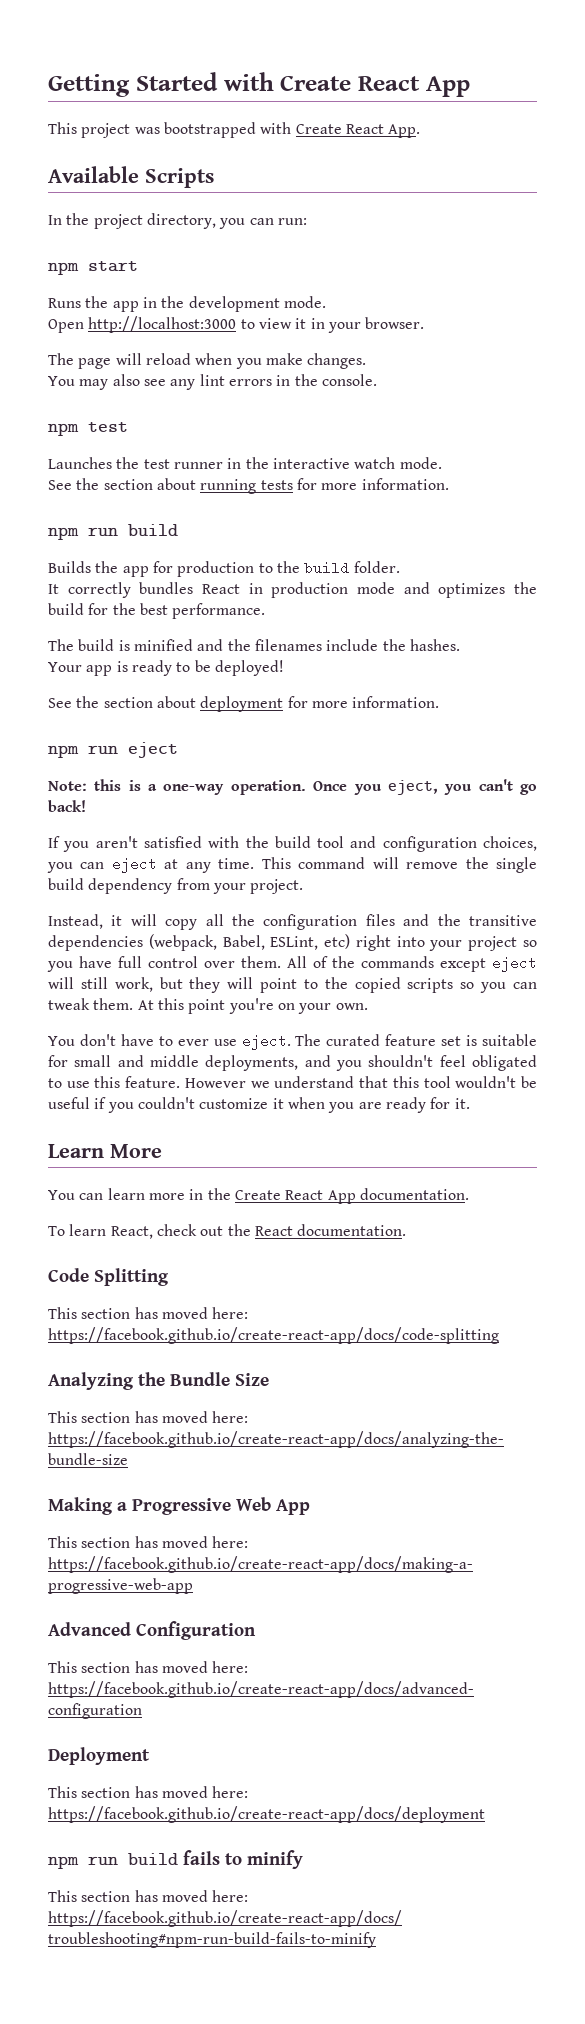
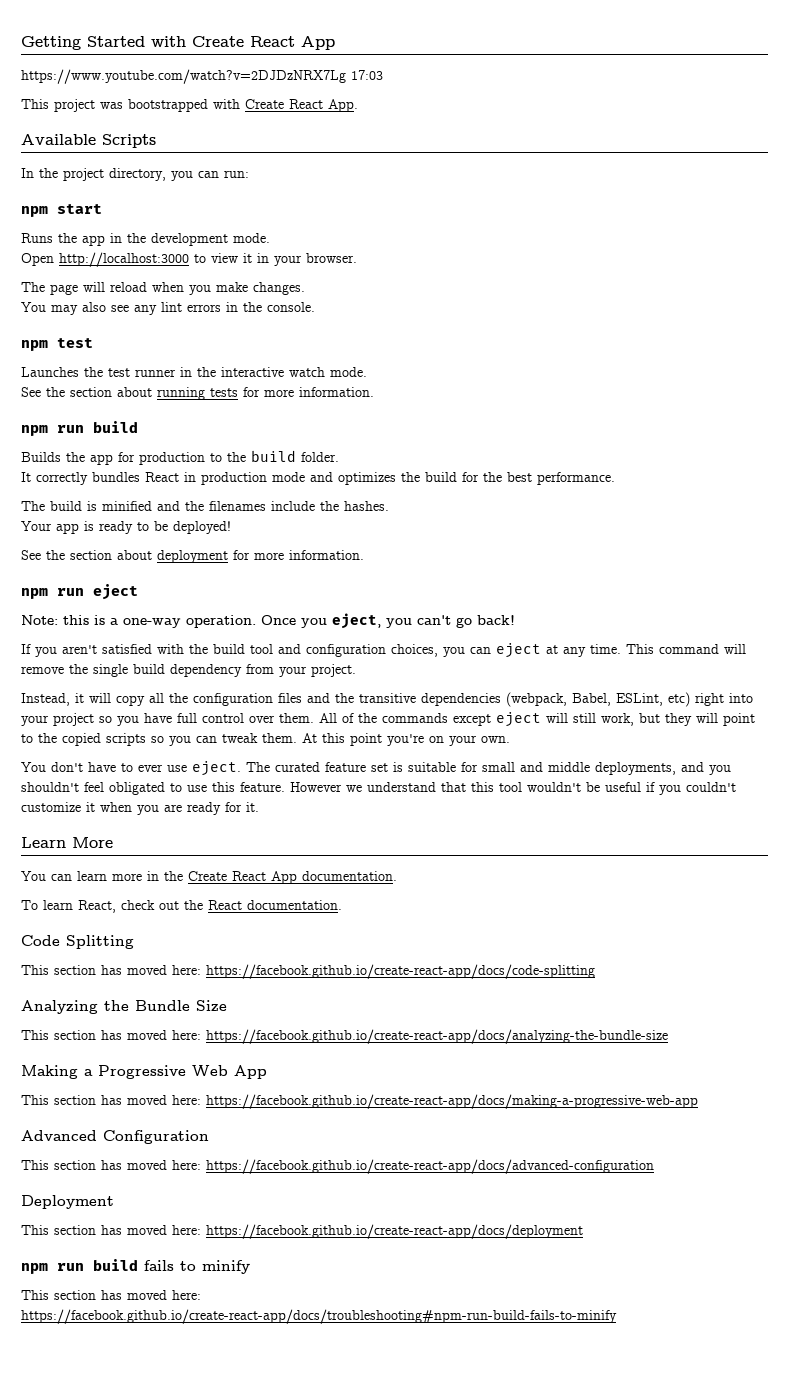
+ https://www.youtube.com/watch?v=2DJDzNRX7Lg 17:03

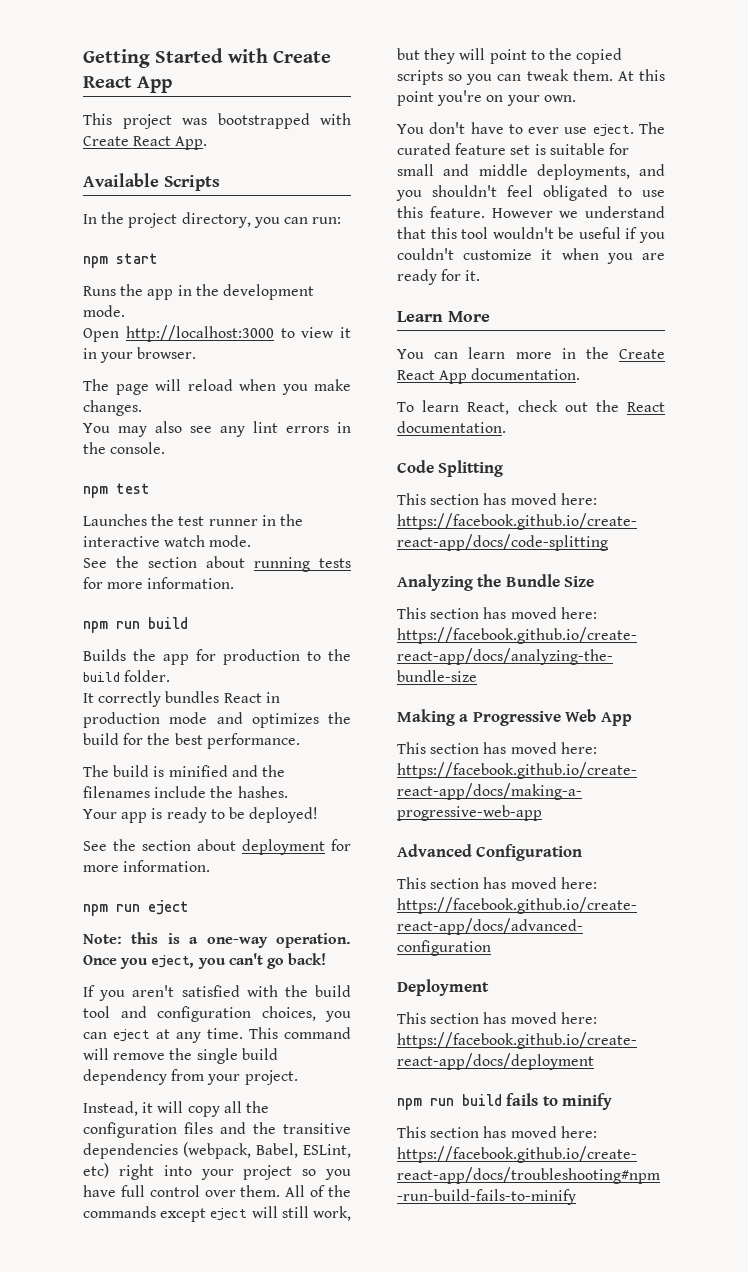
- https://www.youtube.com/watch?v=2DJDzNRX7Lg 17:03

